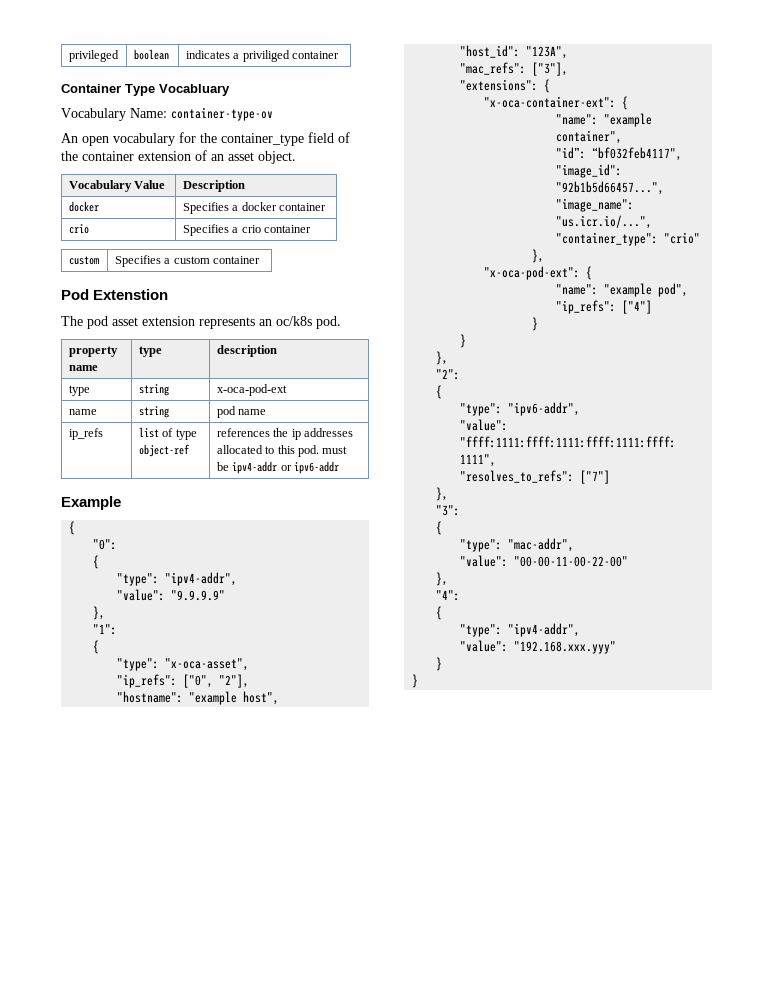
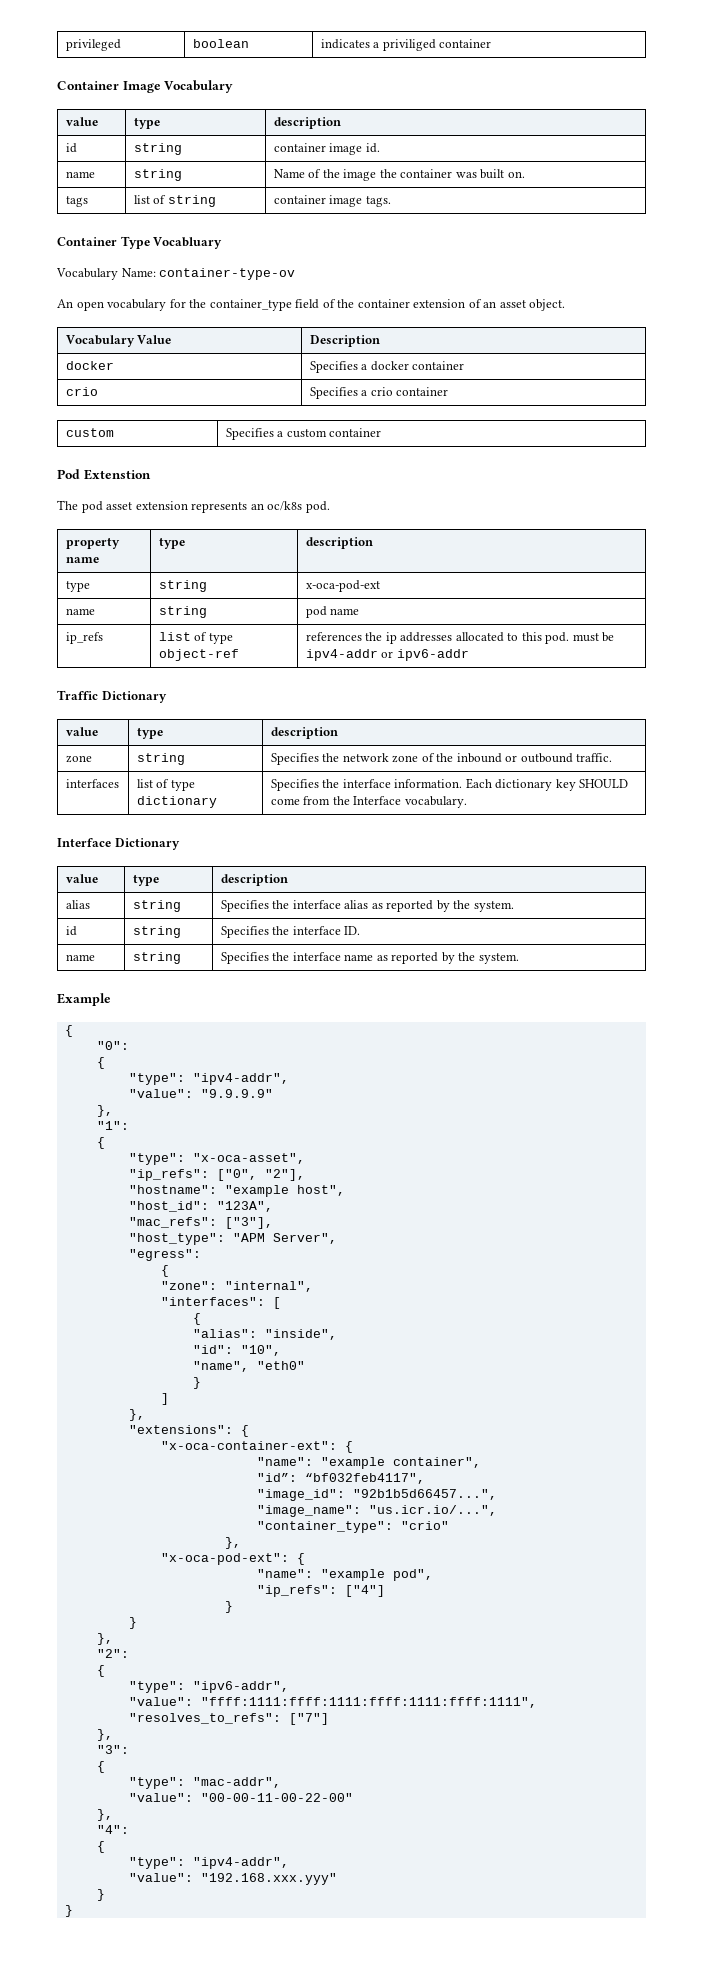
+ Container Image Vocabulary
+ value | type | description
+ id | string | container image id.
+ name | string | Name of the image the container was built on.
+ tags | list of string | container image tags.
+ Traffic Dictionary
+ value | type | description
+ zone | string | Specifies the network zone of the inbound or outbound traffic.
+ interfaces | list of type dictionary | Specifies the interface information. Each dictionary key SHOULD come from the Interface vocabulary.
+ Interface Dictionary
+ value | type | description
+ alias | string | Specifies the interface alias as reported by the system.
+ id | string | Specifies the interface ID.
+ name | string | Specifies the interface name as reported by the system.
+ "host_type": "APM Server",
+ "egress":
+ {
+ "zone": "internal",
+ "interfaces": [
+ {
+ "alias": "inside",
+ "id": "10",
+ "name", "eth0"
+ }
+ ]
+ },

